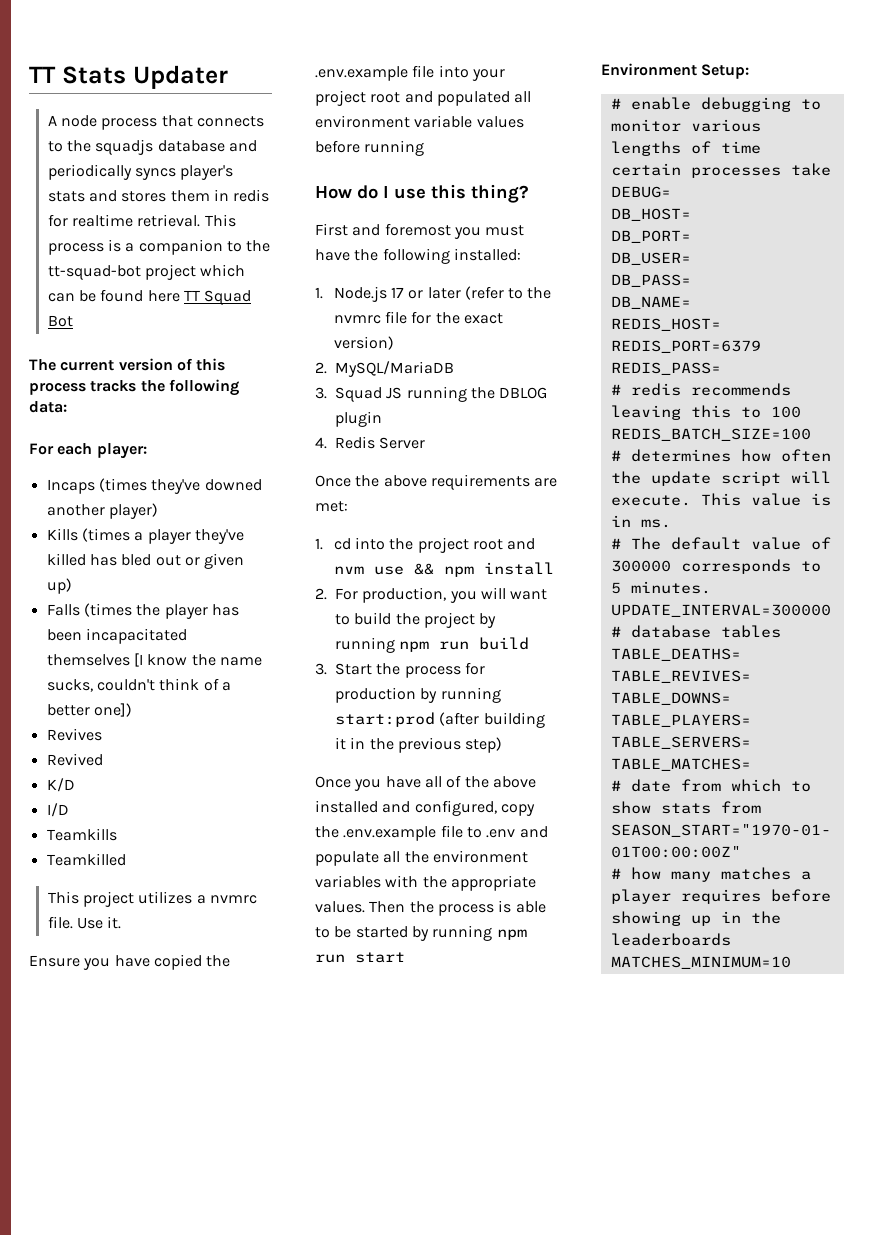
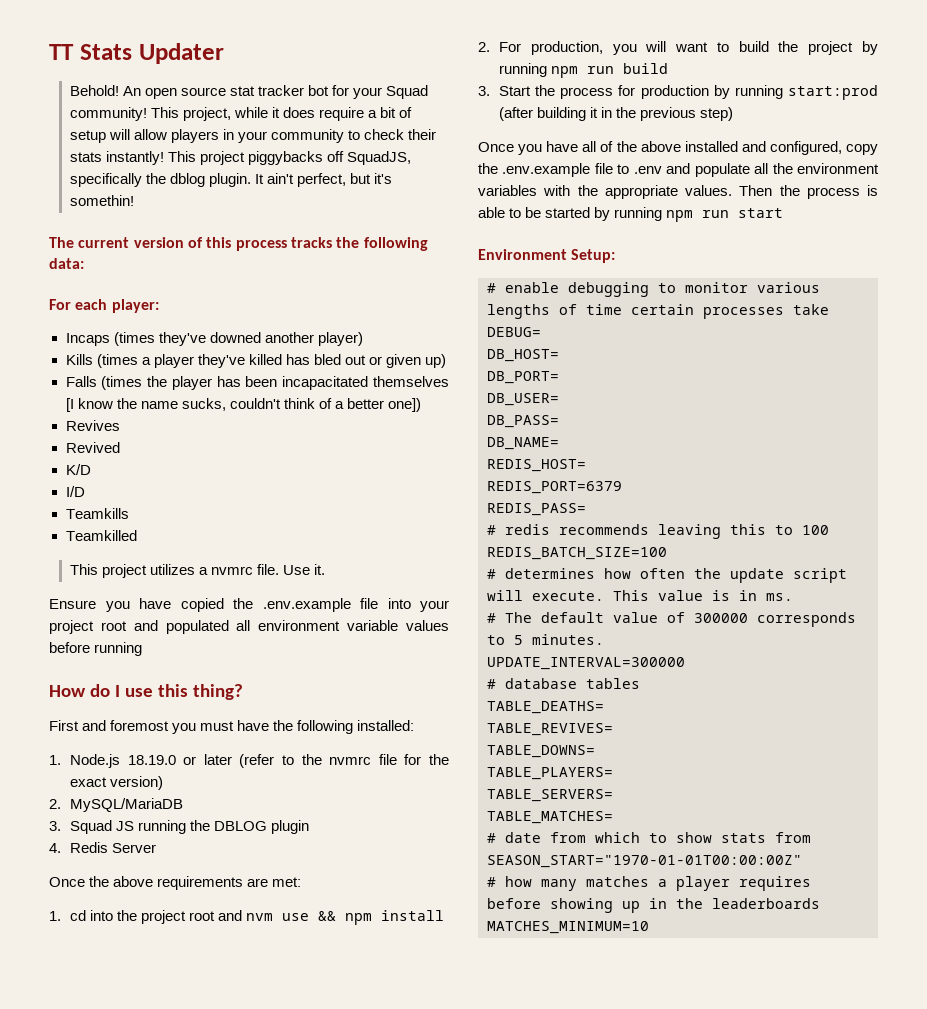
- A node process that connects to the squadjs database and periodically syncs player's stats and stores them in redis for realtime retrieval. This process is a companion to the tt-squad-bot project which can be found here TT Squad Bot
+ Behold! An open source stat tracker bot for your Squad community! This project, while it does require a bit of setup will allow players in your community to check their stats instantly! This project piggybacks off SquadJS, specifically the dblog plugin. It ain't perfect, but it's somethin!
- 1. Node.js 17 or later (refer to the nvmrc file for the exact version)
+ 1. Node.js 18.19.0 or later (refer to the nvmrc file for the exact version)

